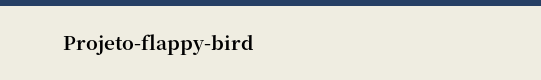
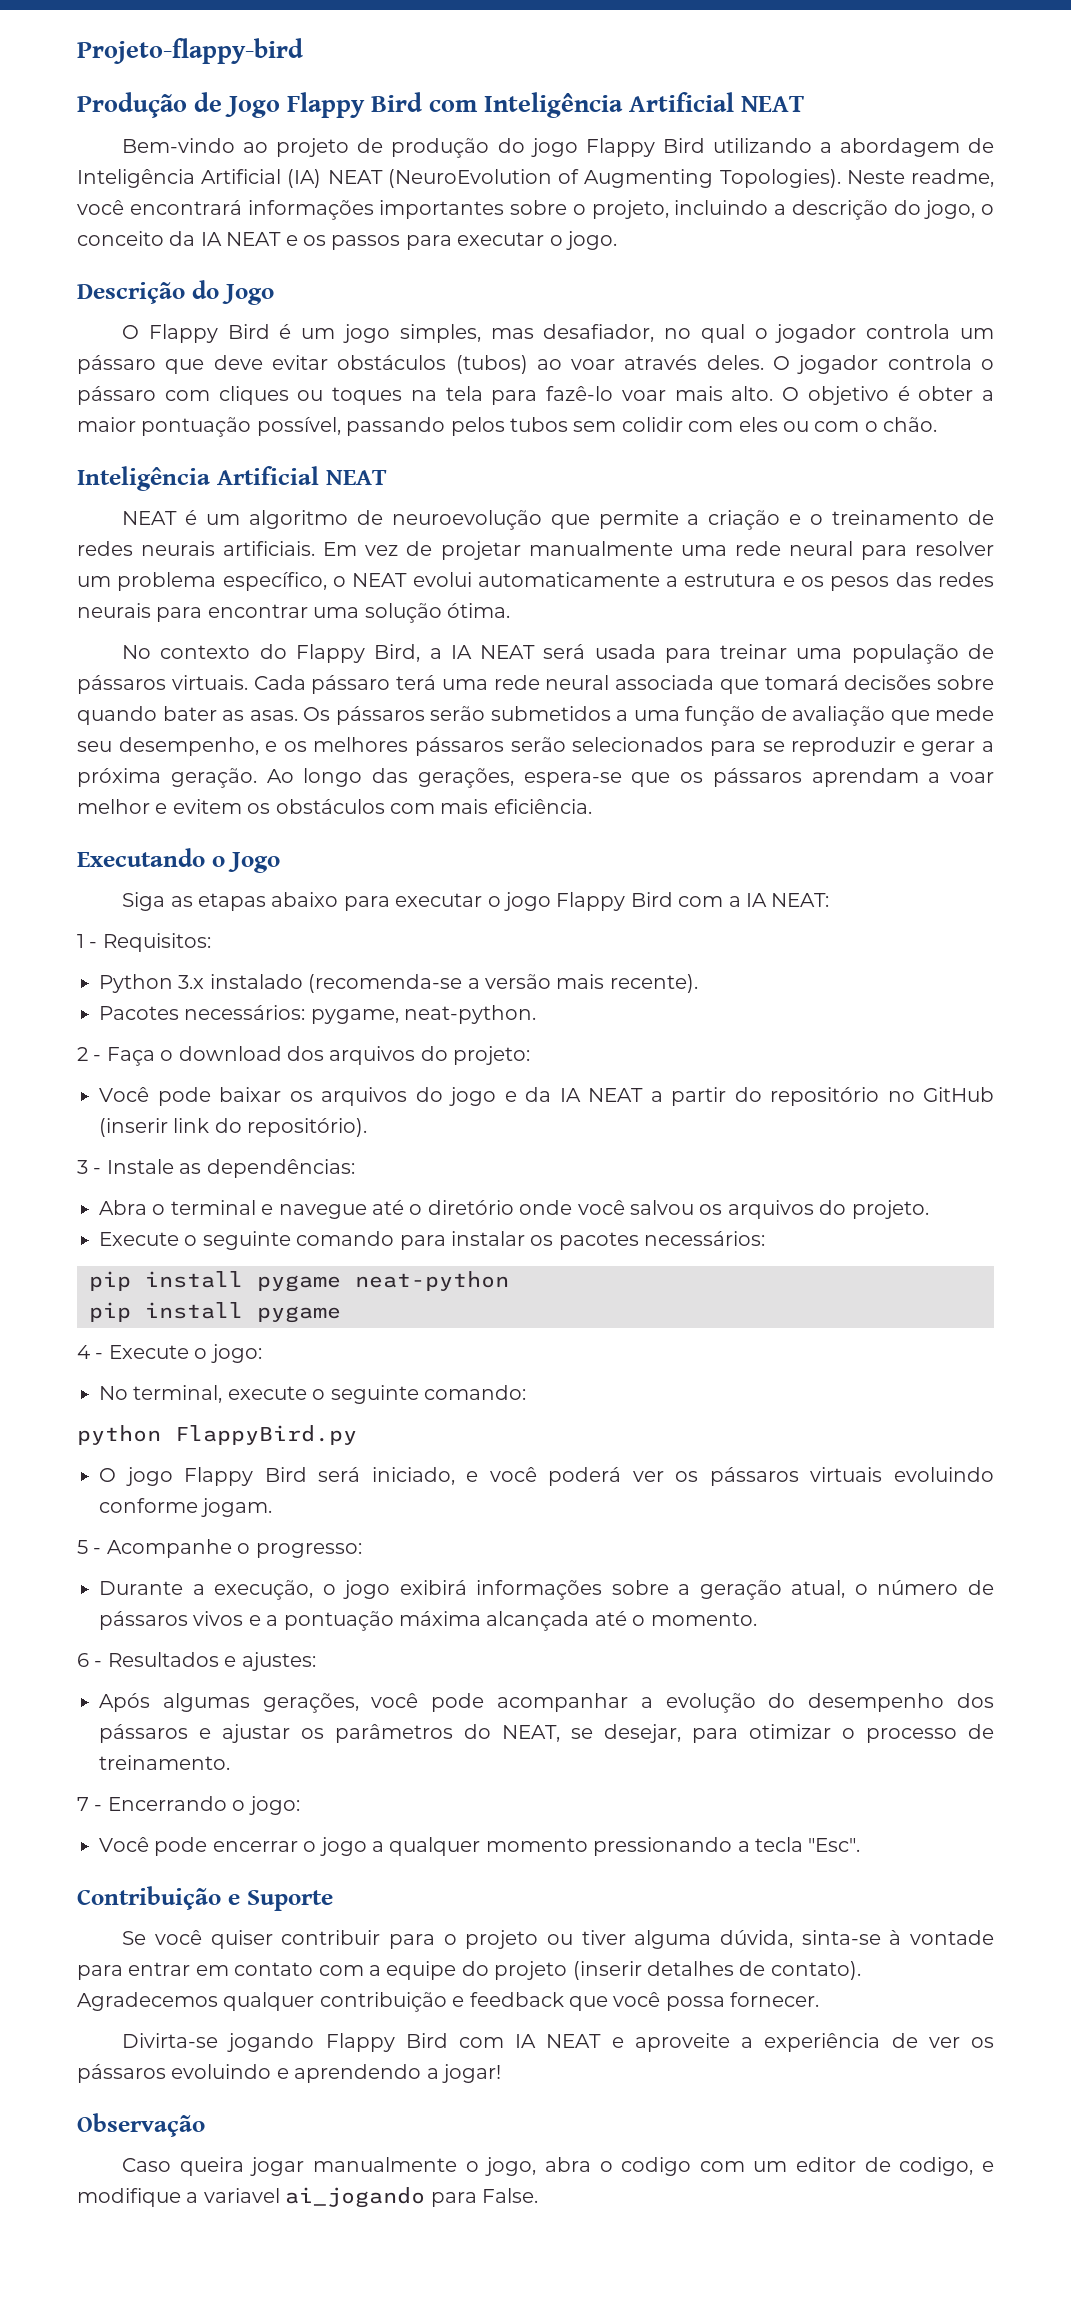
+ Produção de Jogo Flappy Bird com Inteligência Artificial NEAT
+ Bem-vindo ao projeto de produção do jogo Flappy Bird utilizando a abordagem de Inteligência Artificial (IA) NEAT (NeuroEvolution of Augmenting Topologies). Neste readme, você encontrará informações importantes sobre o projeto, incluindo a descrição do jogo, o conceito da IA NEAT e os passos para executar o jogo.
+ Descrição do Jogo
+ O Flappy Bird é um jogo simples, mas desafiador, no qual o jogador controla um pássaro que deve evitar obstáculos (tubos) ao voar através deles. O jogador controla o pássaro com cliques ou toques na tela para fazê-lo voar mais alto. O objetivo é obter a maior pontuação possível, passando pelos tubos sem colidir com eles ou com o chão.
+ Inteligência Artificial NEAT
+ NEAT é um algoritmo de neuroevolução que permite a criação e o treinamento de redes neurais artificiais. Em vez de projetar manualmente uma rede neural para resolver um problema específico, o NEAT evolui automaticamente a estrutura e os pesos das redes neurais para encontrar uma solução ótima.
+ No contexto do Flappy Bird, a IA NEAT será usada para treinar uma população de pássaros virtuais. Cada pássaro terá uma rede neural associada que tomará decisões sobre quando bater as asas. Os pássaros serão submetidos a uma função de avaliação que mede seu desempenho, e os melhores pássaros serão selecionados para se reproduzir e gerar a próxima geração. Ao longo das gerações, espera-se que os pássaros aprendam a voar melhor e evitem os obstáculos com mais eficiência.
+ Executando o Jogo
+ Siga as etapas abaixo para executar o jogo Flappy Bird com a IA NEAT:
+ 1 - Requisitos:
+ Python 3.x instalado (recomenda-se a versão mais recente).
+ Pacotes necessários: pygame, neat-python.
+ 2 - Faça o download dos arquivos do projeto:
+ Você pode baixar os arquivos do jogo e da IA NEAT a partir do repositório no GitHub (inserir link do repositório).
+ 3 - Instale as dependências:
+ Abra o terminal e navegue até o diretório onde você salvou os arquivos do projeto.
+ Execute o seguinte comando para instalar os pacotes necessários:
+ pip install pygame neat-python
+ pip install pygame
+ 4 - Execute o jogo:
+ No terminal, execute o seguinte comando:
+ python FlappyBird.py
+ O jogo Flappy Bird será iniciado, e você poderá ver os pássaros virtuais evoluindo conforme jogam.
+ 5 - Acompanhe o progresso:
+ Durante a execução, o jogo exibirá informações sobre a geração atual, o número de pássaros vivos e a pontuação máxima alcançada até o momento.
+ 6 - Resultados e ajustes:
+ Após algumas gerações, você pode acompanhar a evolução do desempenho dos pássaros e ajustar os parâmetros do NEAT, se desejar, para otimizar o processo de treinamento.
+ 7 - Encerrando o jogo:
+ Você pode encerrar o jogo a qualquer momento pressionando a tecla "Esc".
+ Contribuição e Suporte
+ Se você quiser contribuir para o projeto ou tiver alguma dúvida, sinta-se à vontade para entrar em contato com a equipe do projeto (inserir detalhes de contato). Agradecemos qualquer contribuição e feedback que você possa fornecer.
+ Divirta-se jogando Flappy Bird com IA NEAT e aproveite a experiência de ver os pássaros evoluindo e aprendendo a jogar!
+ Observação
+ Caso queira jogar manualmente o jogo, abra o codigo com um editor de codigo, e modifique a variavel ai_jogando para False.

